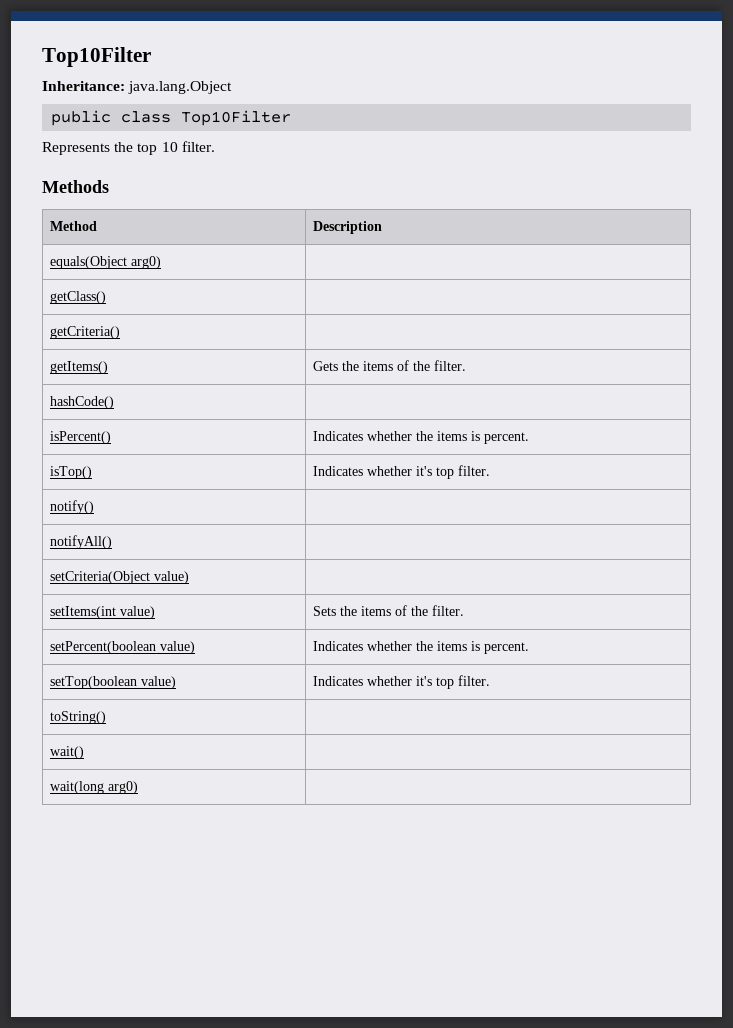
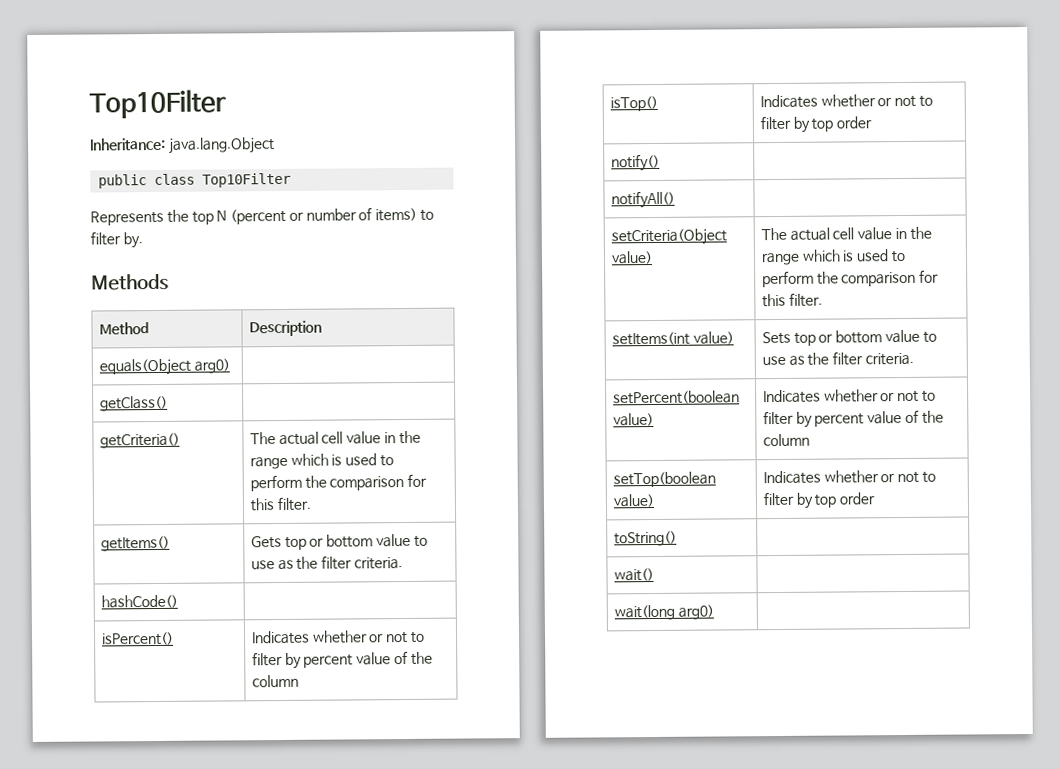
- Represents the top 10 filter.
+ Represents the top N (percent or number of items) to filter by.
- getCriteria() |
- getItems() | Gets the items of the filter.
+ getCriteria() | The actual cell value in the range which is used to perform the comparison for this filter.
+ getItems() | Gets top or bottom value to use as the filter criteria.
  hashCode() |
- isPercent() | Indicates whether the items is percent.
- isTop() | Indicates whether it's top filter.
+ isPercent() | Indicates whether or not to filter by percent value of the column
+ isTop() | Indicates whether or not to filter by top order
  notify() |
  notifyAll() |
- setCriteria(Object value) |
- setItems(int value) | Sets the items of the filter.
- setPercent(boolean value) | Indicates whether the items is percent.
- setTop(boolean value) | Indicates whether it's top filter.
+ setCriteria(Object value) | The actual cell value in the range which is used to perform the comparison for this filter.
+ setItems(int value) | Sets top or bottom value to use as the filter criteria.
+ setPercent(boolean value) | Indicates whether or not to filter by percent value of the column
+ setTop(boolean value) | Indicates whether or not to filter by top order

